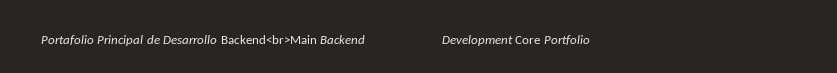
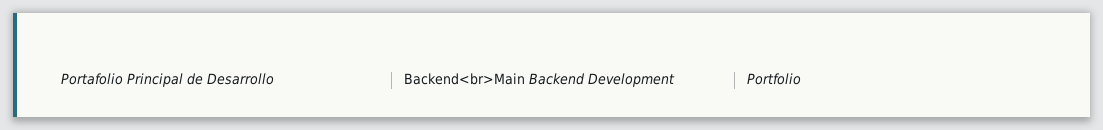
- Portafolio Principal de Desarrollo Backend<br>Main Backend Development Core Portfolio
+ Portafolio Principal de Desarrollo Backend<br>Main Backend Development Portfolio

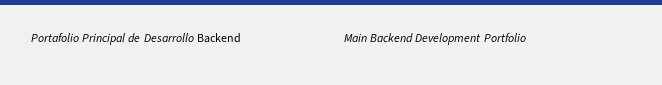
- Portafolio Principal de Desarrollo Backend<br>Main Backend Development Portfolio
+ Portafolio Principal de Desarrollo Backend
+ Main Backend Development Portfolio

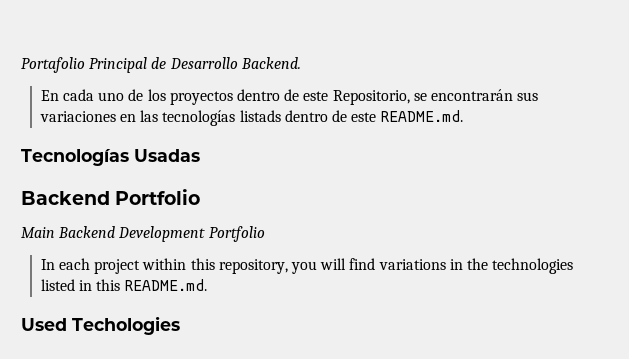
- Portafolio Principal de Desarrollo Backend
+ Portafolio Principal de Desarrollo Backend.
+ En cada uno de los proyectos dentro de este Repositorio, se encontrarán sus variaciones en las tecnologías listads dentro de este README.md.
+ Tecnologías Usadas
+ Backend Portfolio
+ In each project within this repository, you will find variations in the technologies listed in this README.md.
+ Used Techologies

